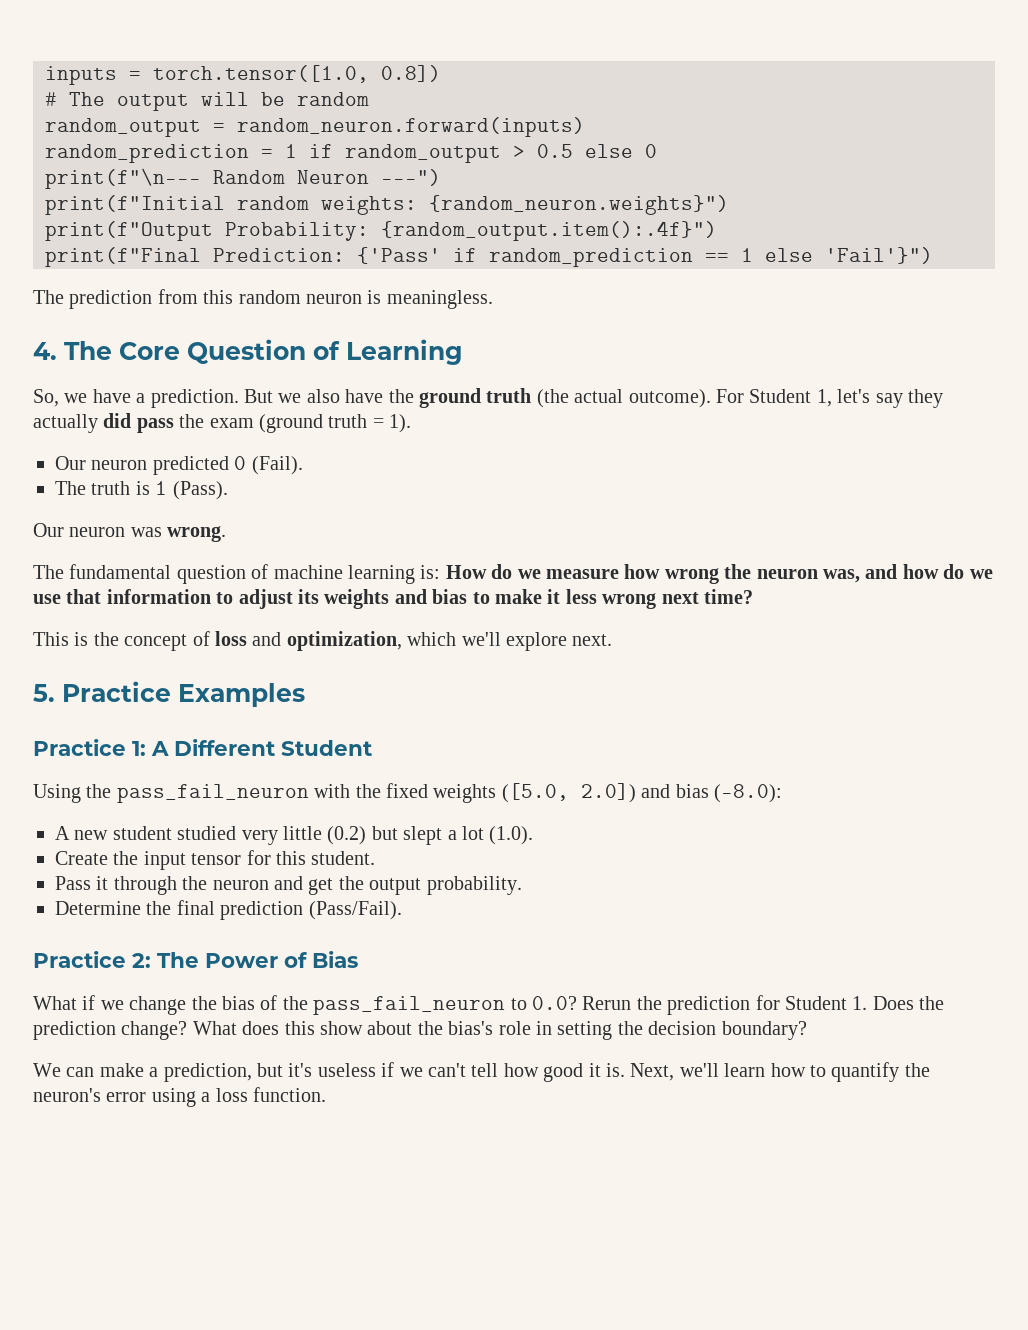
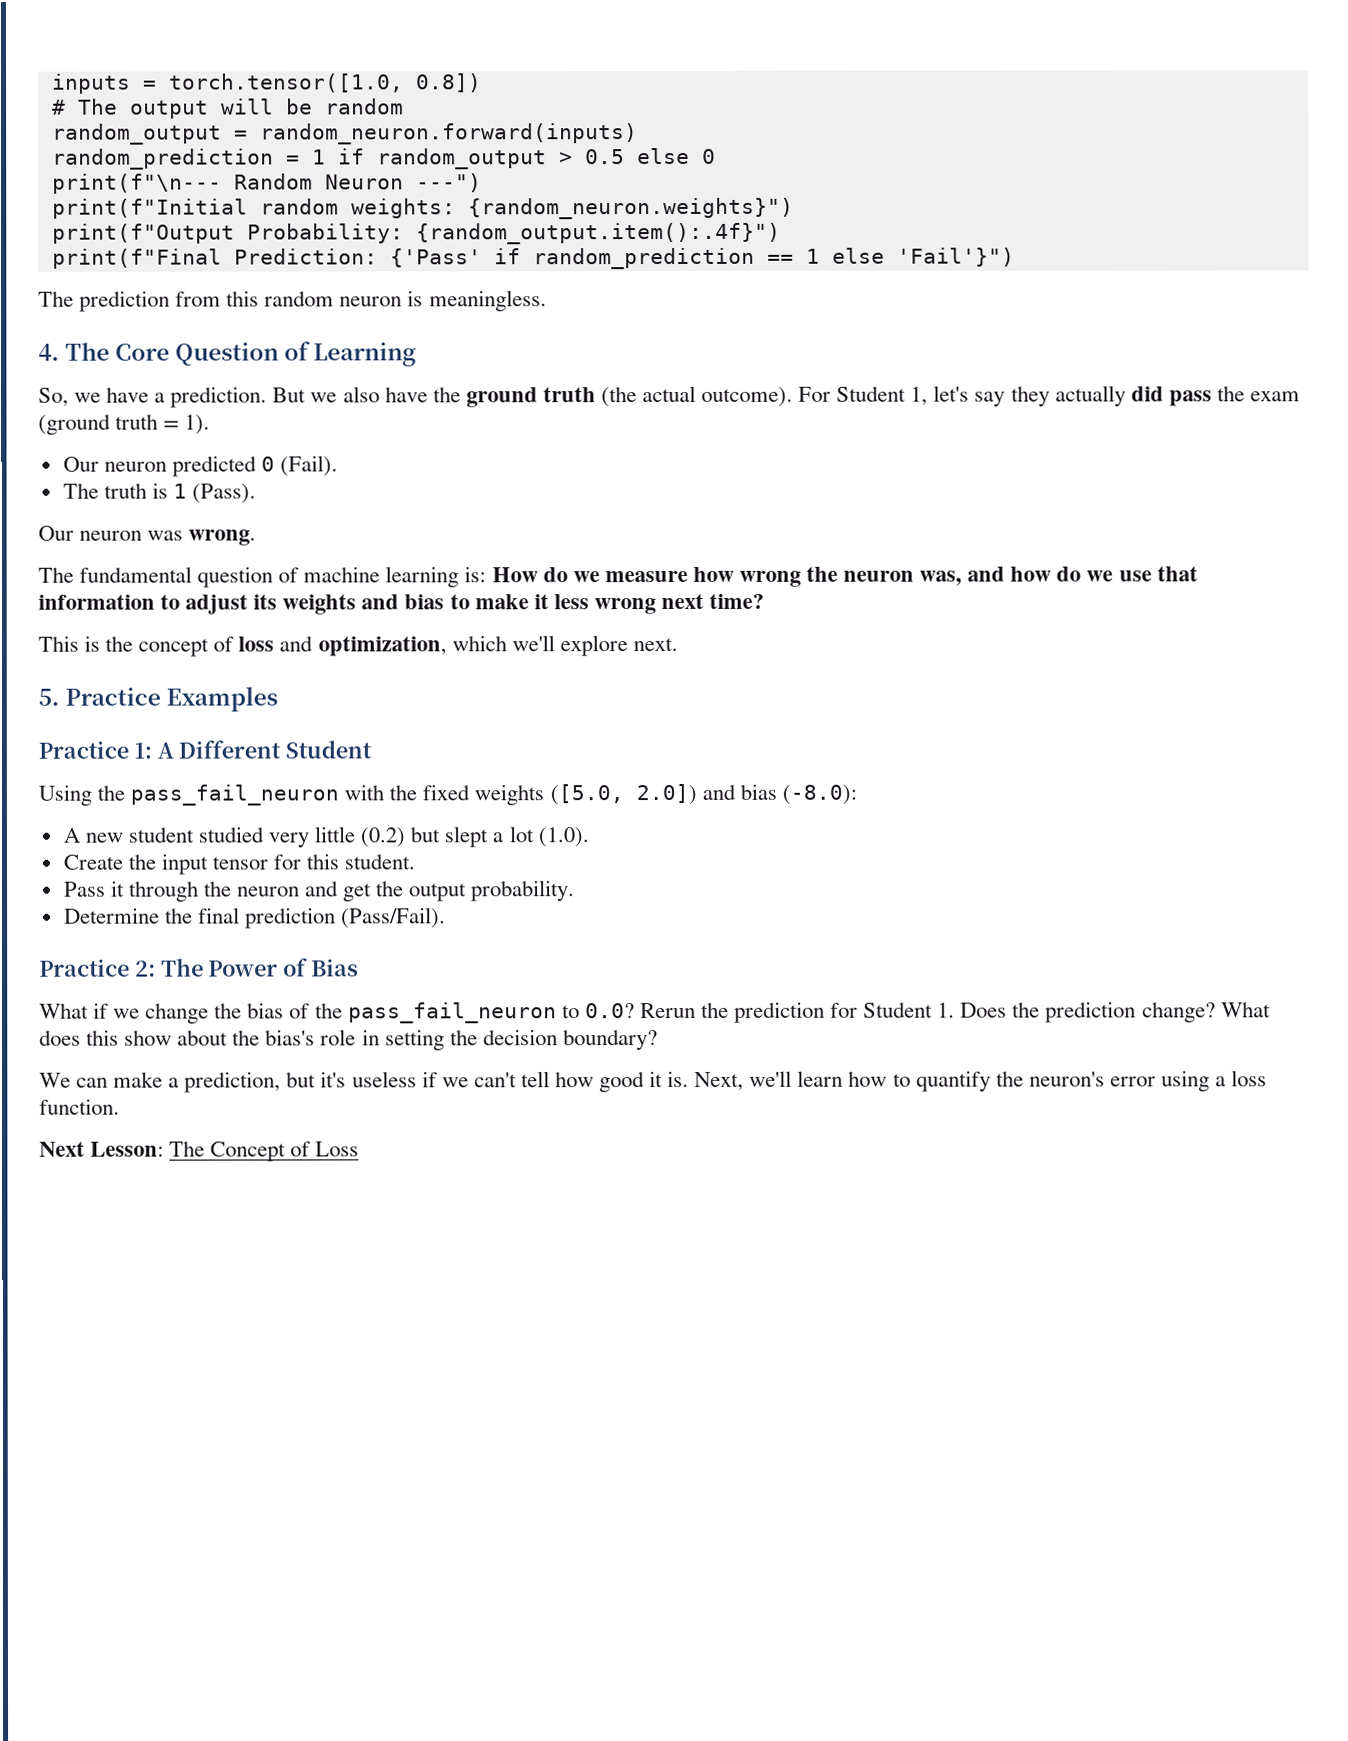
+ Next Lesson: The Concept of Loss

